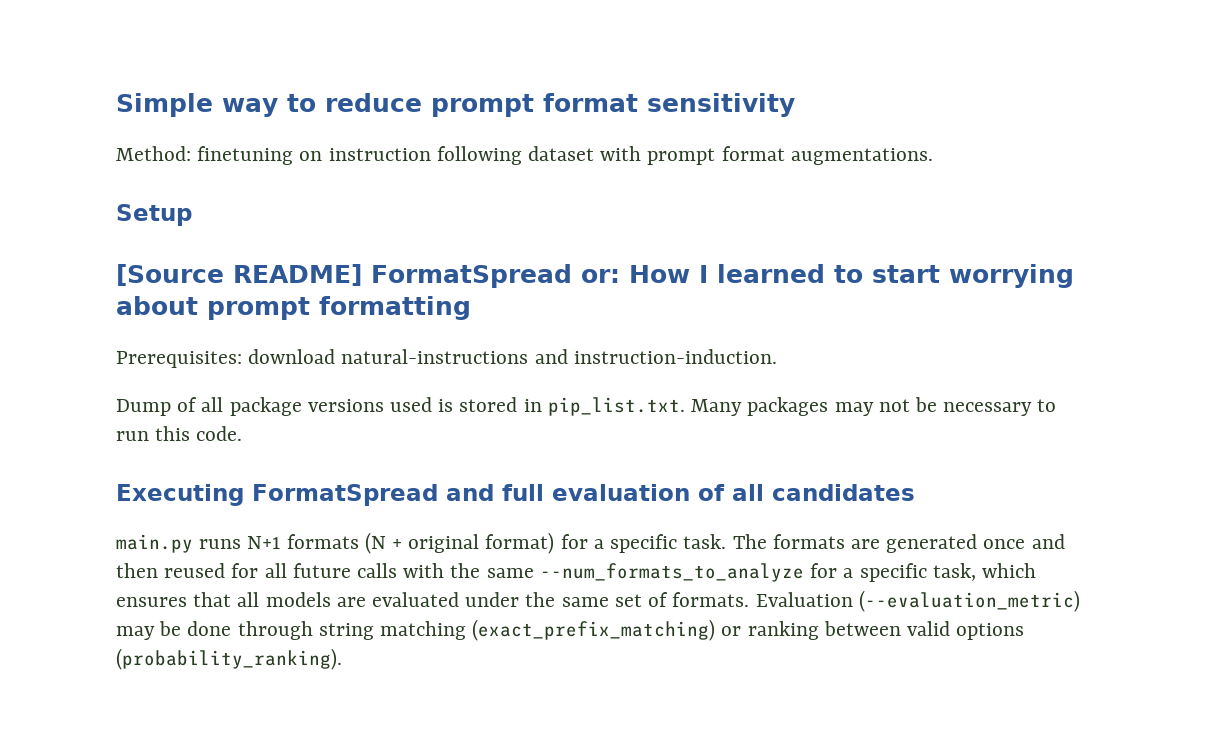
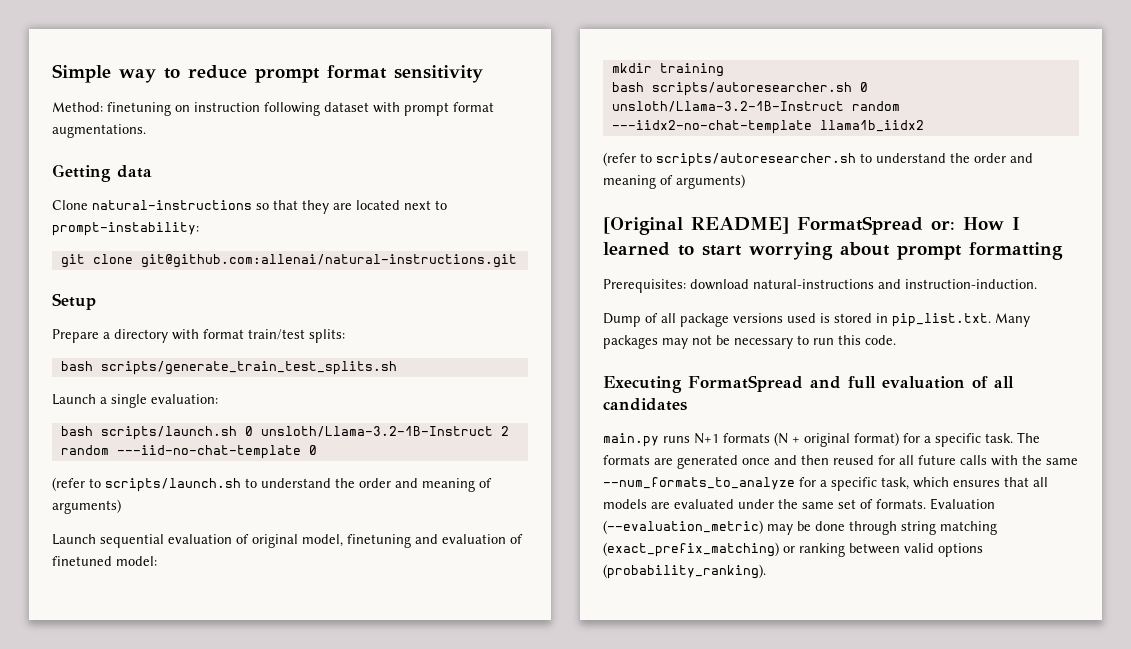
+ Getting data
+ Clone natural-instructions so that they are located next to prompt-instability:
+ git clone git@github.com:allenai/natural-instructions.git
  Setup
- [Source README] FormatSpread or: How I learned to start worrying about prompt formatting
+ Prepare a directory with format train/test splits:
+ bash scripts/generate_train_test_splits.sh
+ Launch a single evaluation:
+ bash scripts/launch.sh 0 unsloth/Llama-3.2-1B-Instruct 2 random ---iid-no-chat-template 0
+ (refer to scripts/launch.sh to understand the order and meaning of arguments)
+ Launch sequential evaluation of original model, finetuning and evaluation of finetuned model:
+ mkdir training
+ bash scripts/autoresearcher.sh 0 unsloth/Llama-3.2-1B-Instruct random ---iidx2-no-chat-template llama1b_iidx2
+ (refer to scripts/autoresearcher.sh to understand the order and meaning of arguments)
+ [Original README] FormatSpread or: How I learned to start worrying about prompt formatting

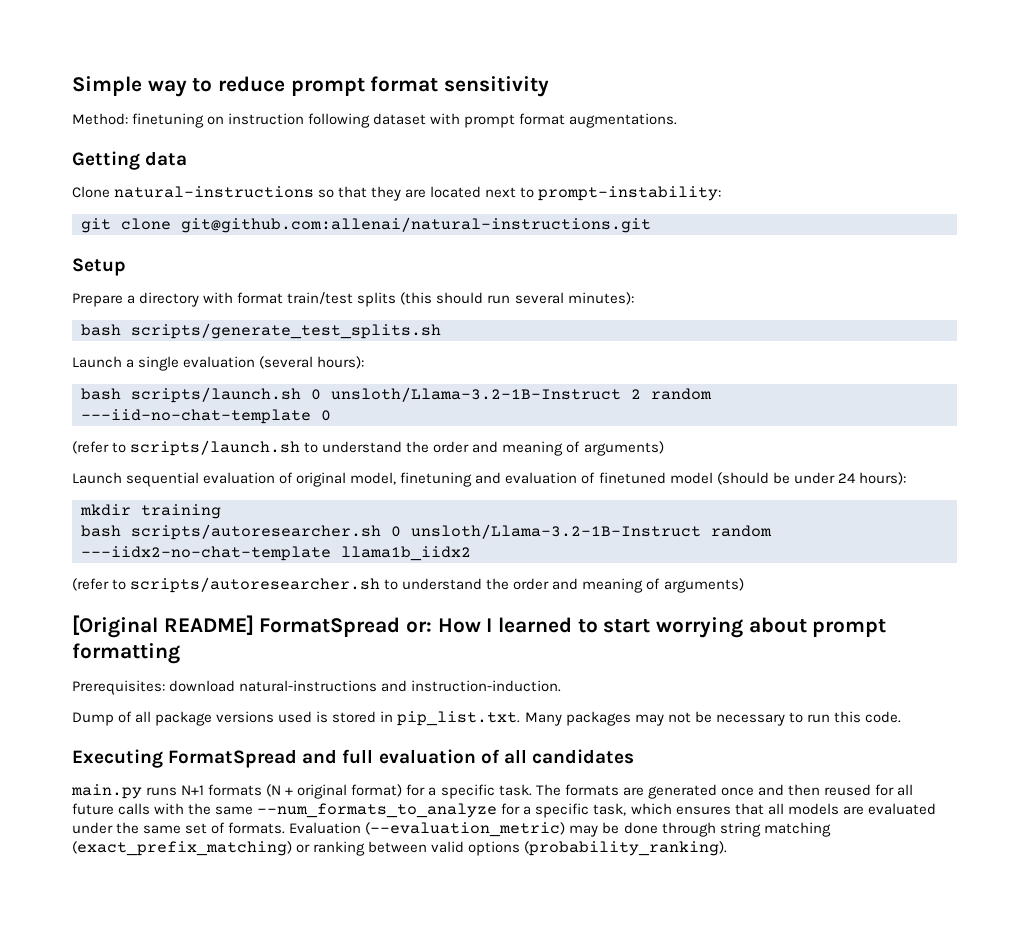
- Prepare a directory with format train/test splits:
- bash scripts/generate_train_test_splits.sh
+ Prepare a directory with format train/test splits (this should run several minutes):
+ bash scripts/generate_test_splits.sh
- Launch a single evaluation:
+ Launch a single evaluation (several hours):
- Launch sequential evaluation of original model, finetuning and evaluation of finetuned model:
+ Launch sequential evaluation of original model, finetuning and evaluation of finetuned model (should be under 24 hours):

